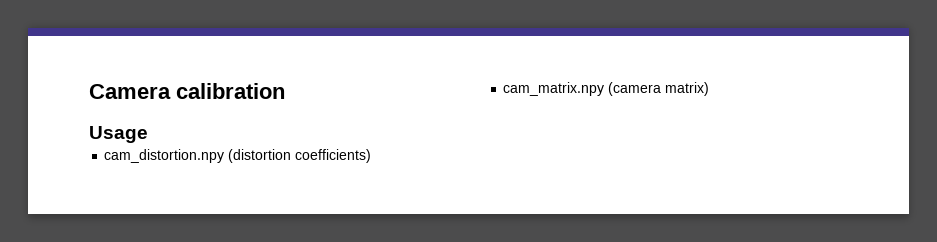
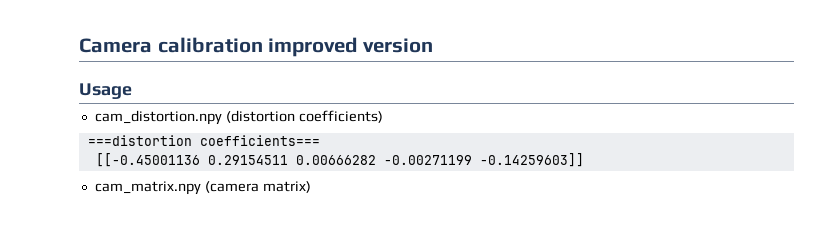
- Camera calibration
+ Camera calibration improved version
+ ===distortion coefficients===
+ [[-0.45001136 0.29154511 0.00666282 -0.00271199 -0.14259603]]

